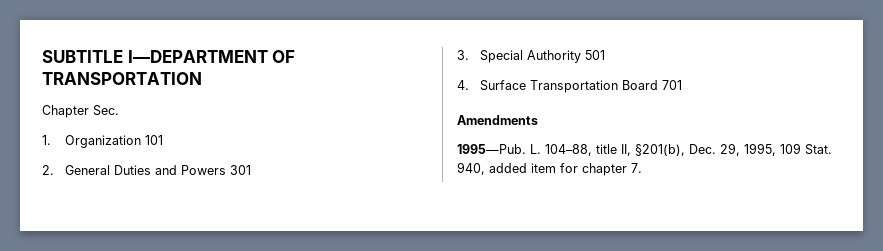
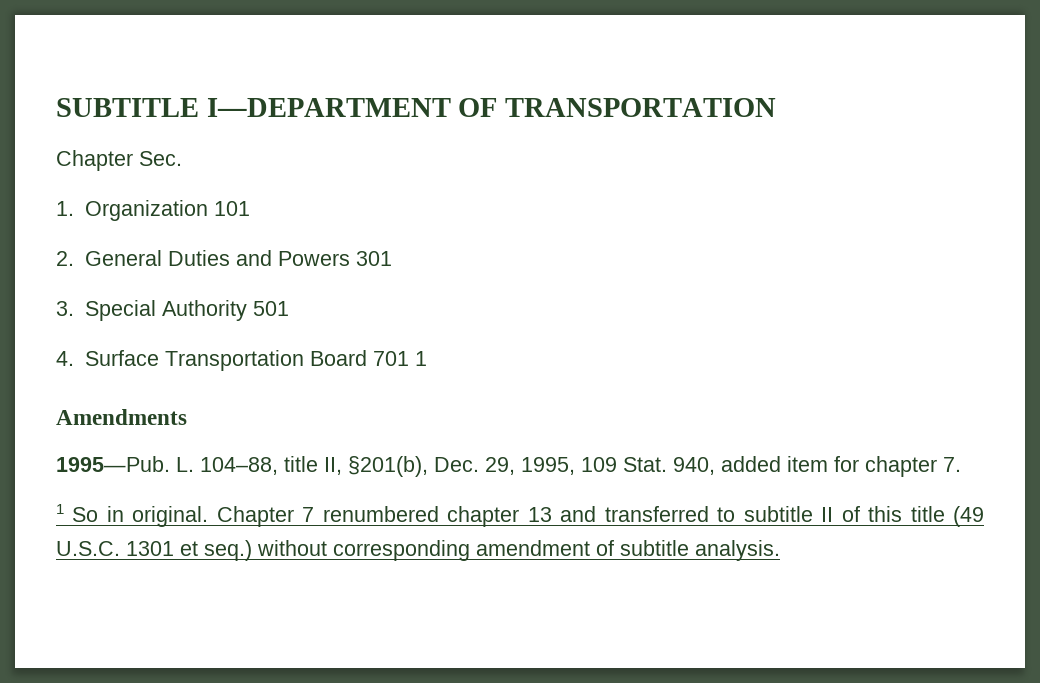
- 4. Surface Transportation Board 701
+ 4. Surface Transportation Board 701 1
+ 1 So in original. Chapter 7 renumbered chapter 13 and transferred to subtitle II of this title (49 U.S.C. 1301 et seq.) without corresponding amendment of subtitle analysis.

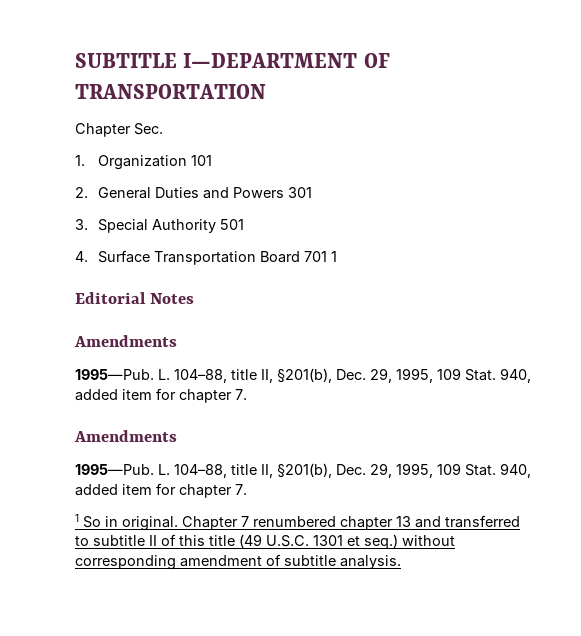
+ Editorial Notes
+ Amendments
+ 1995—Pub. L. 104–88, title II, §201(b), Dec. 29, 1995, 109 Stat. 940, added item for chapter 7.

